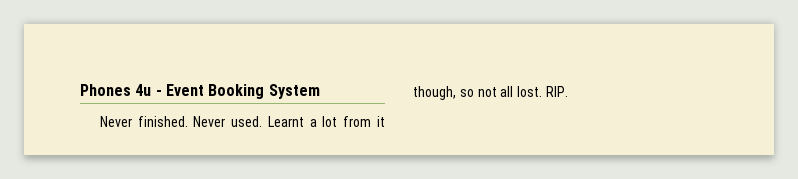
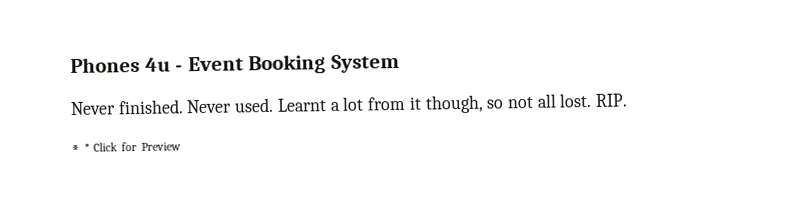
+ * * Click for Preview

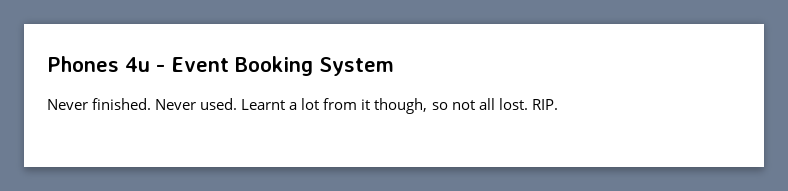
- * * Click for Preview

